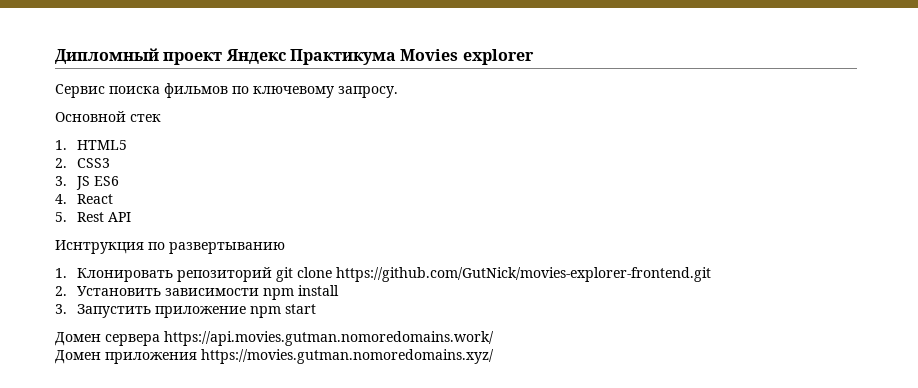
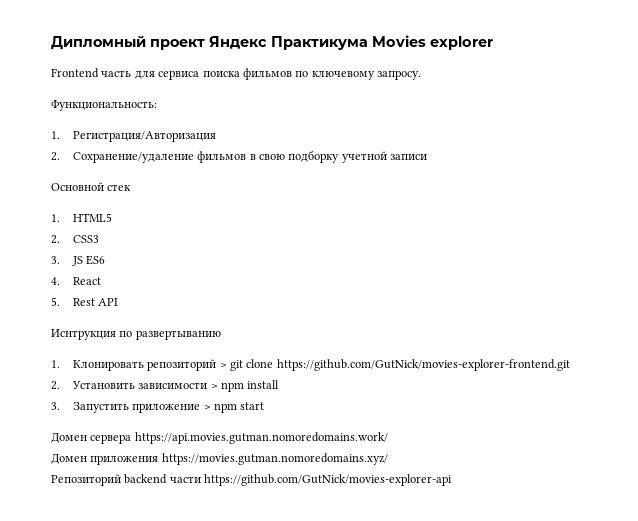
- Сервис поиска фильмов по ключевому запросу.
+ Frontend часть для сервиса поиска фильмов по ключевому запросу.
+ Функциональность:
+ 1. Регистрация/Авторизация
+ 2. Сохранение/удаление фильмов в свою подборку учетной записи
- 1. Клонировать репозиторий git clone https://github.com/GutNick/movies-explorer-frontend.git
+ 1. Клонировать репозиторий > git clone https://github.com/GutNick/movies-explorer-frontend.git
- 2. Установить зависимости npm install
+ 2. Установить зависимости > npm install
- 3. Запустить приложение npm start
+ 3. Запустить приложение > npm start
+ Репозиторий backend части https://github.com/GutNick/movies-explorer-api

